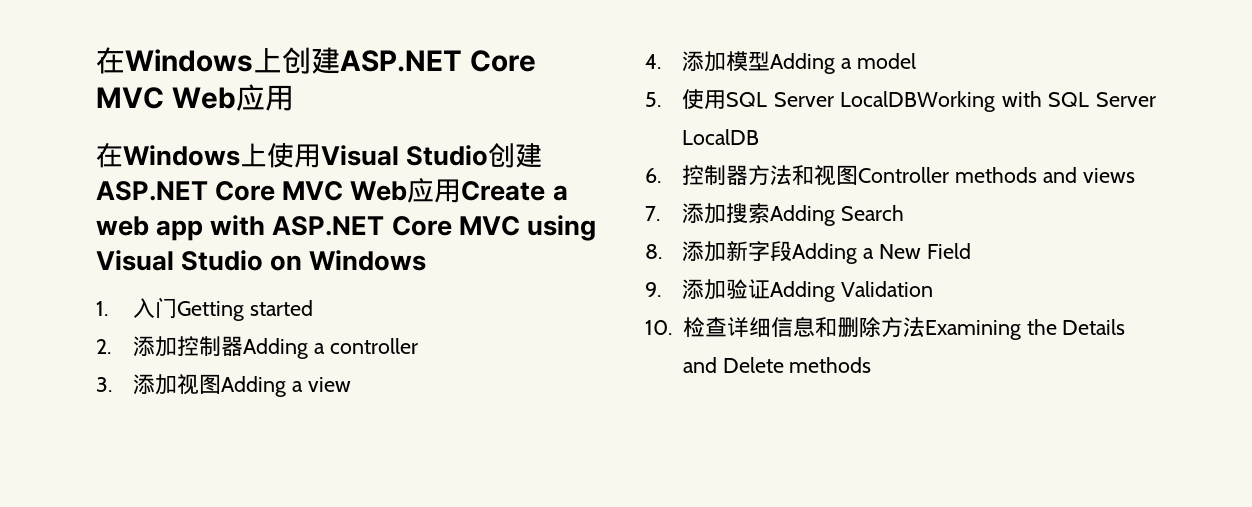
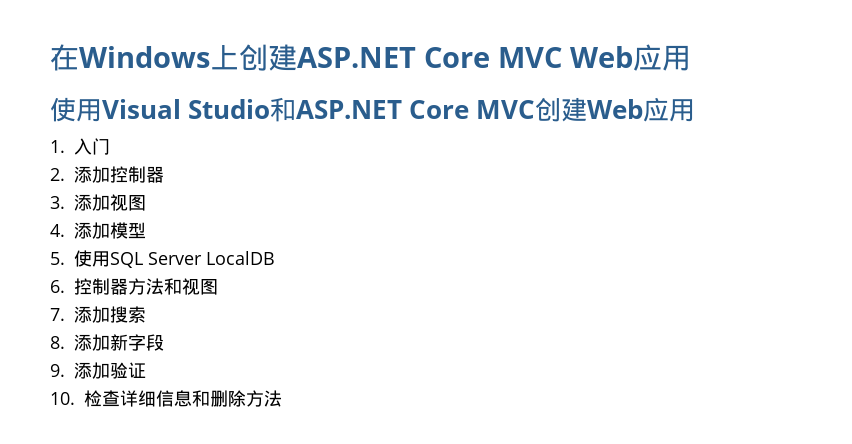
- 在Windows上使用Visual Studio创建ASP.NET Core MVC Web应用Create a web app with ASP.NET Core MVC using Visual Studio on Windows
+ 使用Visual Studio和ASP.NET Core MVC创建Web应用
- 1.入门Getting started
+ 1.入门
- 2.添加控制器Adding a controller
+ 2.添加控制器
- 3.添加视图Adding a view
+ 3.添加视图
- 4.添加模型Adding a model
+ 4.添加模型
- 5.使用SQL Server LocalDBWorking with SQL Server LocalDB
+ 5.使用SQL Server LocalDB
- 6.控制器方法和视图Controller methods and views
+ 6.控制器方法和视图
- 7.添加搜索Adding Search
+ 7.添加搜索
- 8.添加新字段Adding a New Field
+ 8.添加新字段
- 9.添加验证Adding Validation
+ 9.添加验证
- 10.检查详细信息和删除方法Examining the Details and Delete methods
+ 10.检查详细信息和删除方法

